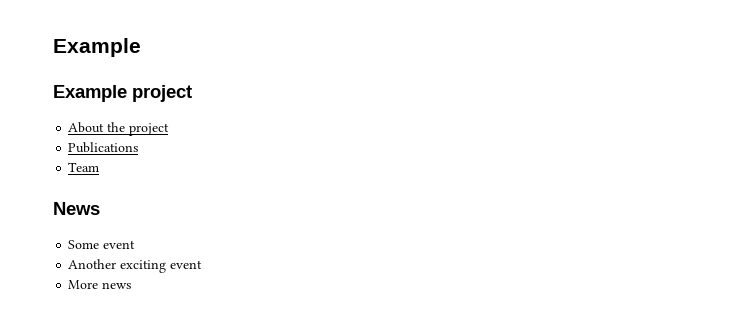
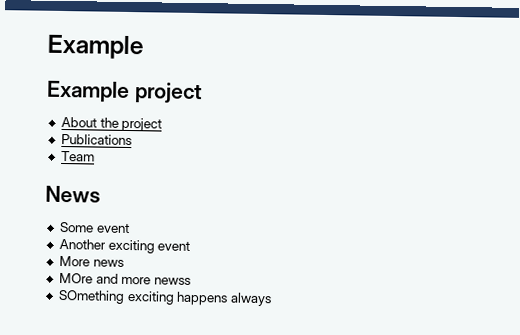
+ MOre and more newss
+ SOmething exciting happens always

